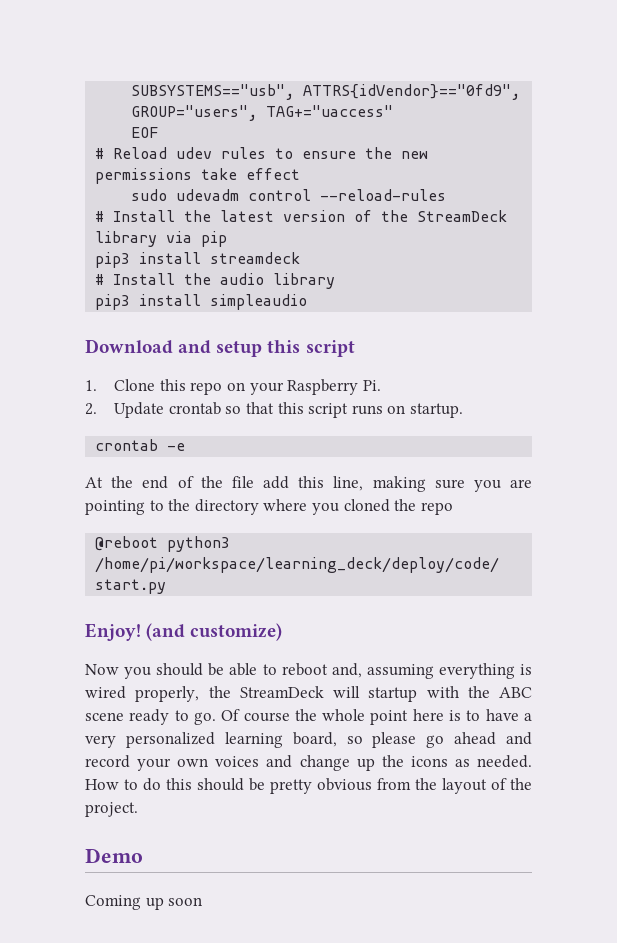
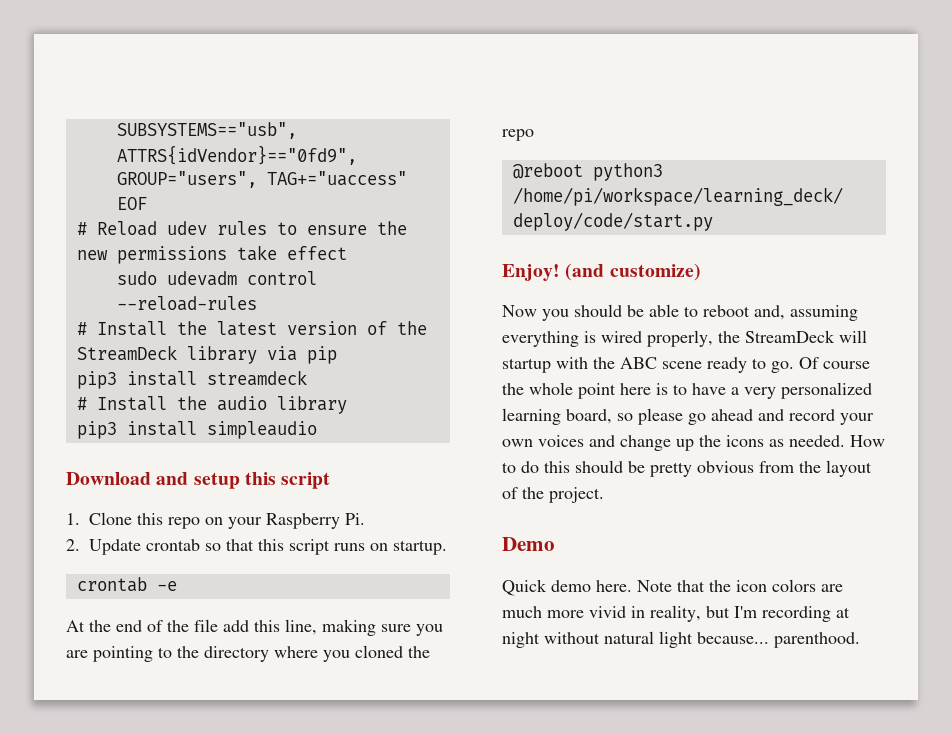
- Coming up soon
+ Quick demo here. Note that the icon colors are much more vivid in reality, but I'm recording at night without natural light because... parenthood.

